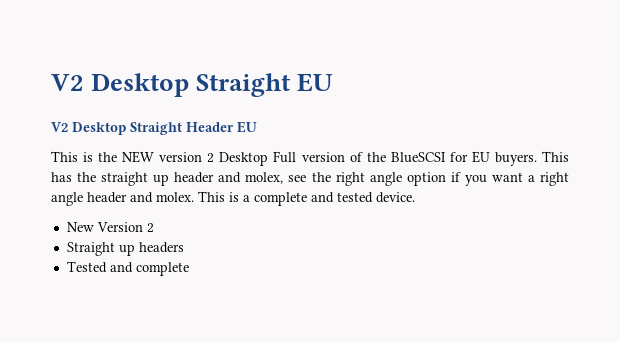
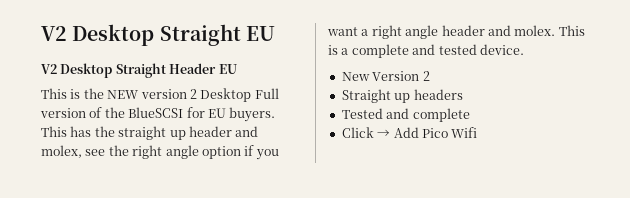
+ Click → Add Pico Wifi

